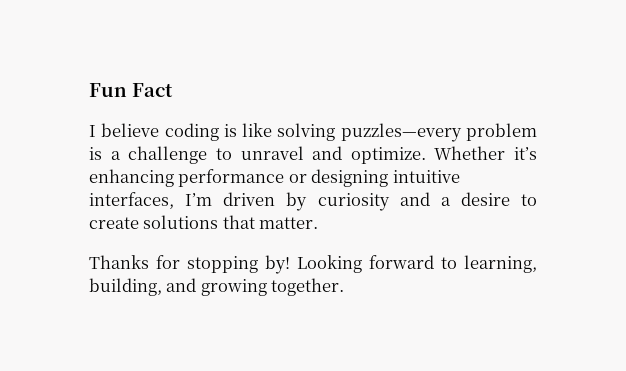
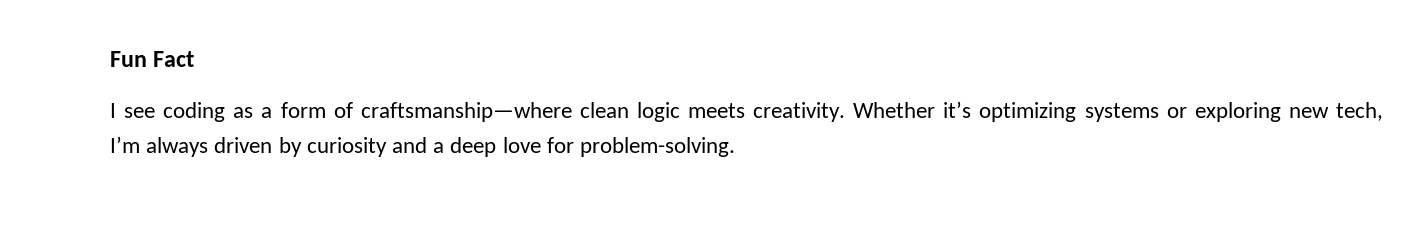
- I believe coding is like solving puzzles—every problem is a challenge to unravel and optimize. Whether it’s enhancing performance or designing intuitive interfaces, I’m driven by curiosity and a desire to create solutions that matter.
- Thanks for stopping by! Looking forward to learning, building, and growing together.
+ I see coding as a form of craftsmanship—where clean logic meets creativity. Whether it’s optimizing systems or exploring new tech, I’m always driven by curiosity and a deep love for problem-solving.

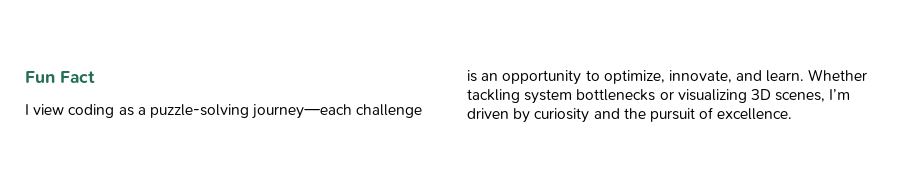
- I see coding as a form of craftsmanship—where clean logic meets creativity. Whether it’s optimizing systems or exploring new tech, I’m always driven by curiosity and a deep love for problem-solving.
+ I view coding as a puzzle-solving journey—each challenge is an opportunity to optimize, innovate, and learn. Whether tackling system bottlenecks or visualizing 3D scenes, I’m driven by curiosity and the pursuit of excellence.

